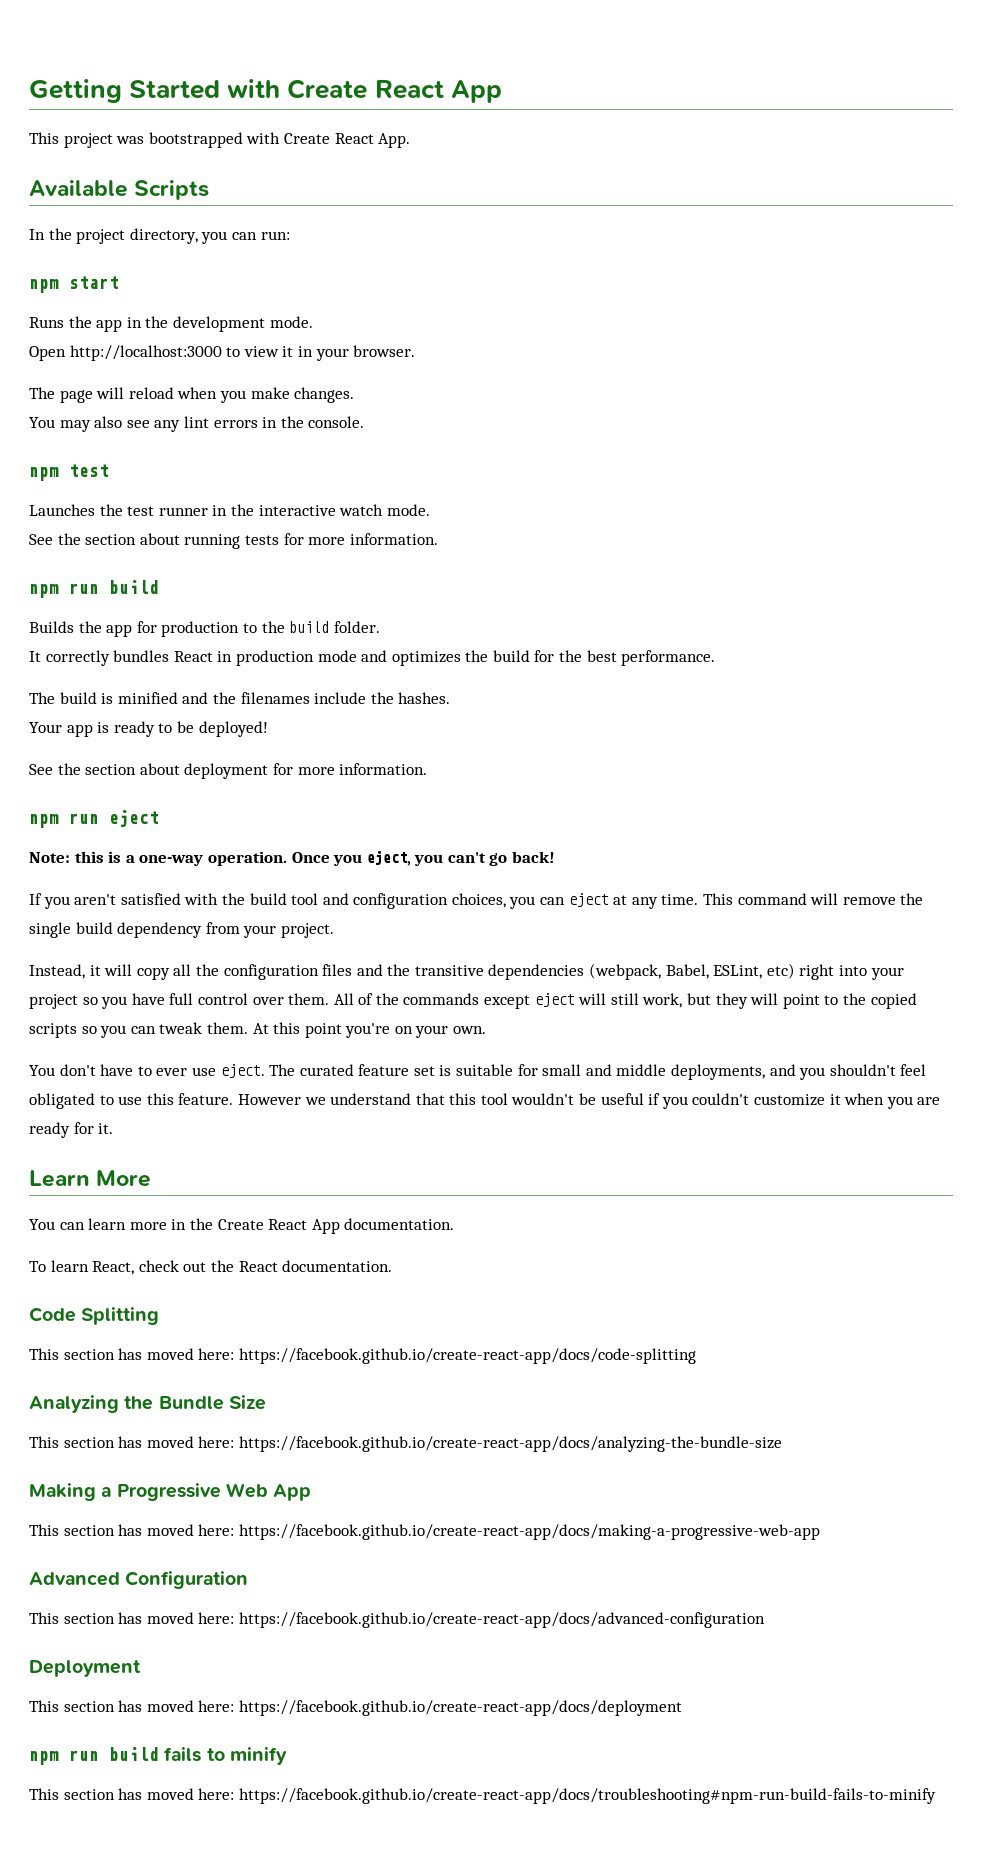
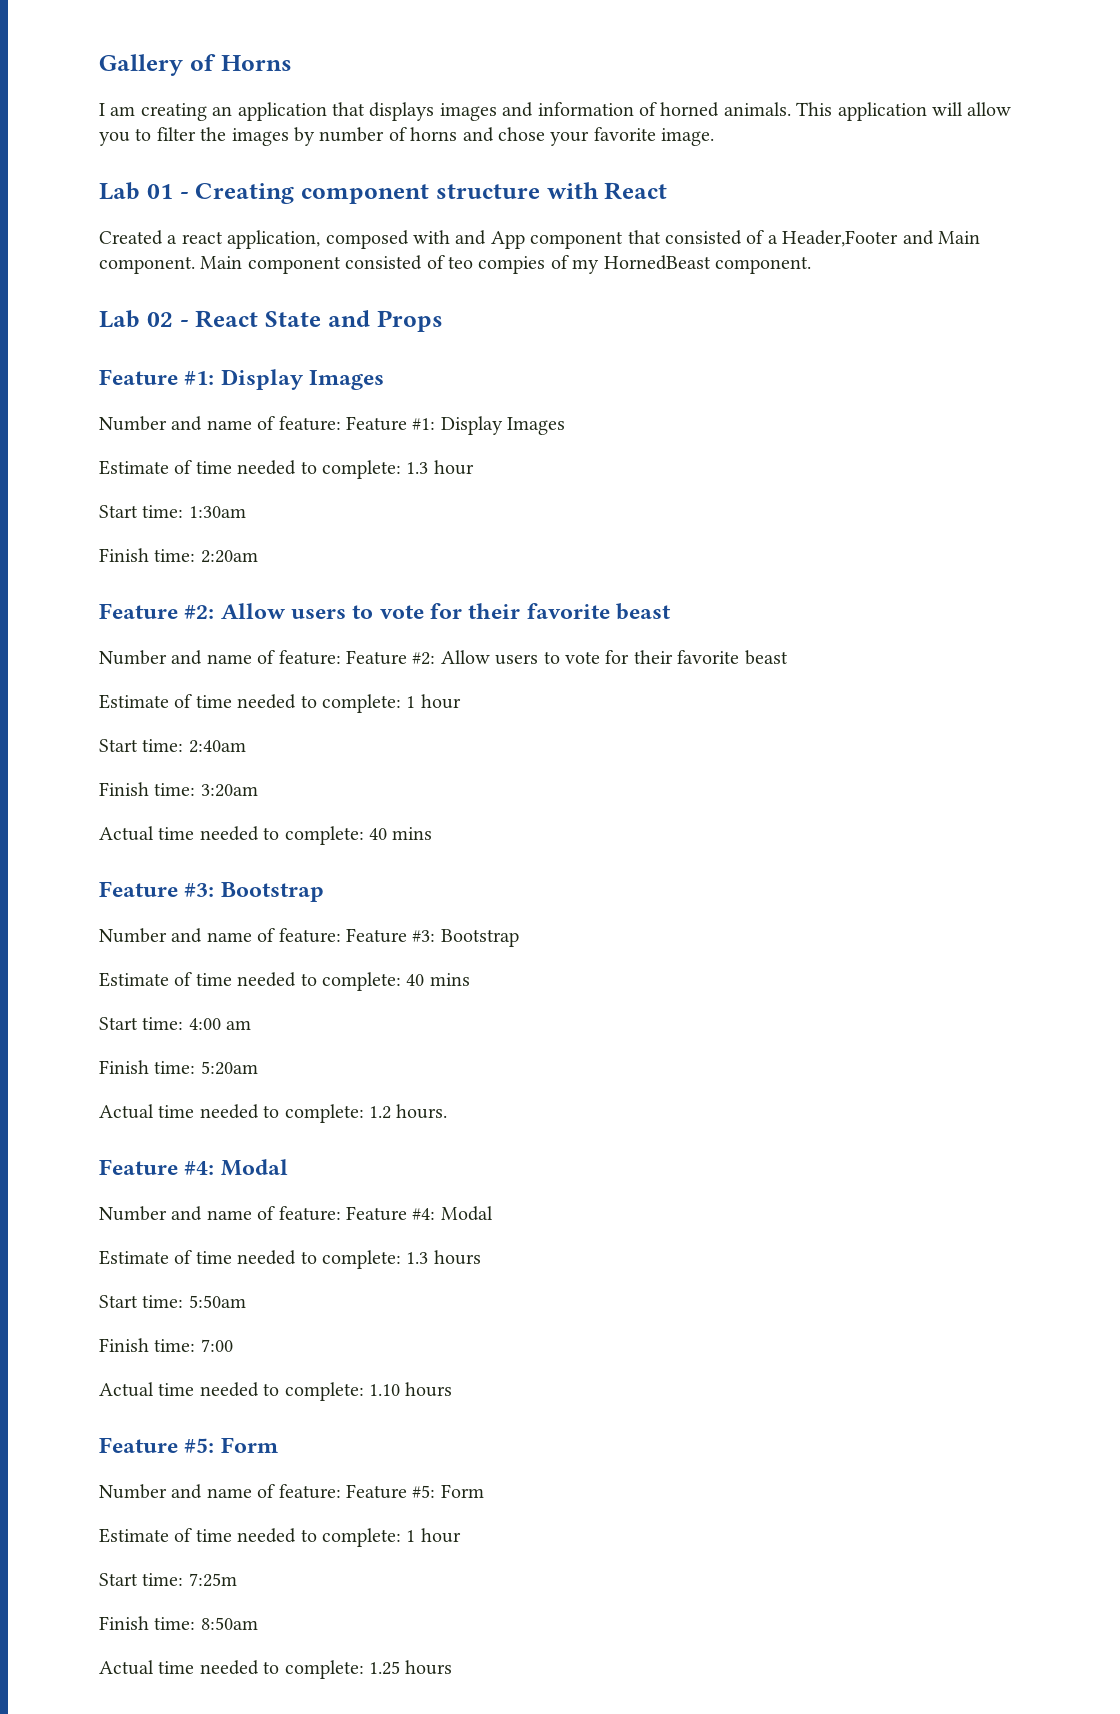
- Getting Started with Create React App
- This project was bootstrapped with Create React App.
- Available Scripts
- In the project directory, you can run:
- npm start
- Runs the app in the development mode.
- Open http://localhost:3000 to view it in your browser.
- The page will reload when you make changes.
- You may also see any lint errors in the console.
- npm test
- Launches the test runner in the interactive watch mode.
- See the section about running tests for more information.
- npm run build
- Builds the app for production to the build folder.
- It correctly bundles React in production mode and optimizes the build for the best performance.
- The build is minified and the filenames include the hashes.
- Your app is ready to be deployed!
- See the section about deployment for more information.
- npm run eject
- Note: this is a one-way operation. Once you eject, you can't go back!
- If you aren't satisfied with the build tool and configuration choices, you can eject at any time. This command will remove the single build dependency from your project.
- Instead, it will copy all the configuration files and the transitive dependencies (webpack, Babel, ESLint, etc) right into your project so you have full control over them. All of the commands except eject will still work, but they will point to the copied scripts so you can tweak them. At this point you're on your own.
- You don't have to ever use eject. The curated feature set is suitable for small and middle deployments, and you shouldn't feel obligated to use this feature. However we understand that this tool wouldn't be useful if you couldn't customize it when you are ready for it.
- Learn More
- You can learn more in the Create React App documentation.
- To learn React, check out the React documentation.
- Code Splitting
- This section has moved here: https://facebook.github.io/create-react-app/docs/code-splitting
- Analyzing the Bundle Size
- This section has moved here: https://facebook.github.io/create-react-app/docs/analyzing-the-bundle-size
- Making a Progressive Web App
- This section has moved here: https://facebook.github.io/create-react-app/docs/making-a-progressive-web-app
- Advanced Configuration
- This section has moved here: https://facebook.github.io/create-react-app/docs/advanced-configuration
- Deployment
- This section has moved here: https://facebook.github.io/create-react-app/docs/deployment
- npm run build fails to minify
- This section has moved here: https://facebook.github.io/create-react-app/docs/troubleshooting#npm-run-build-fails-to-minify
+ Gallery of Horns
+ I am creating an application that displays images and information of horned animals. This application will allow you to filter the images by number of horns and chose your favorite image.
+ Lab 01 - Creating component structure with React
+ Created a react application, composed with and App component that consisted of a Header,Footer and Main component. Main component consisted of teo compies of my HornedBeast component.
+ Lab 02 - React State and Props
+ Feature #1: Display Images
+ Number and name of feature: Feature #1: Display Images
+ Estimate of time needed to complete: 1.3 hour
+ Start time: 1:30am
+ Finish time: 2:20am
+ Feature #2: Allow users to vote for their favorite beast
+ Number and name of feature: Feature #2: Allow users to vote for their favorite beast
+ Estimate of time needed to complete: 1 hour
+ Start time: 2:40am
+ Finish time: 3:20am
+ Actual time needed to complete: 40 mins
+ Feature #3: Bootstrap
+ Number and name of feature: Feature #3: Bootstrap
+ Estimate of time needed to complete: 40 mins
+ Start time: 4:00 am
+ Finish time: 5:20am
+ Actual time needed to complete: 1.2 hours.
+ Feature #4: Modal
+ Number and name of feature: Feature #4: Modal
+ Estimate of time needed to complete: 1.3 hours
+ Start time: 5:50am
+ Finish time: 7:00
+ Actual time needed to complete: 1.10 hours
+ Feature #5: Form
+ Number and name of feature: Feature #5: Form
+ Estimate of time needed to complete: 1 hour
+ Start time: 7:25m
+ Finish time: 8:50am
+ Actual time needed to complete: 1.25 hours

